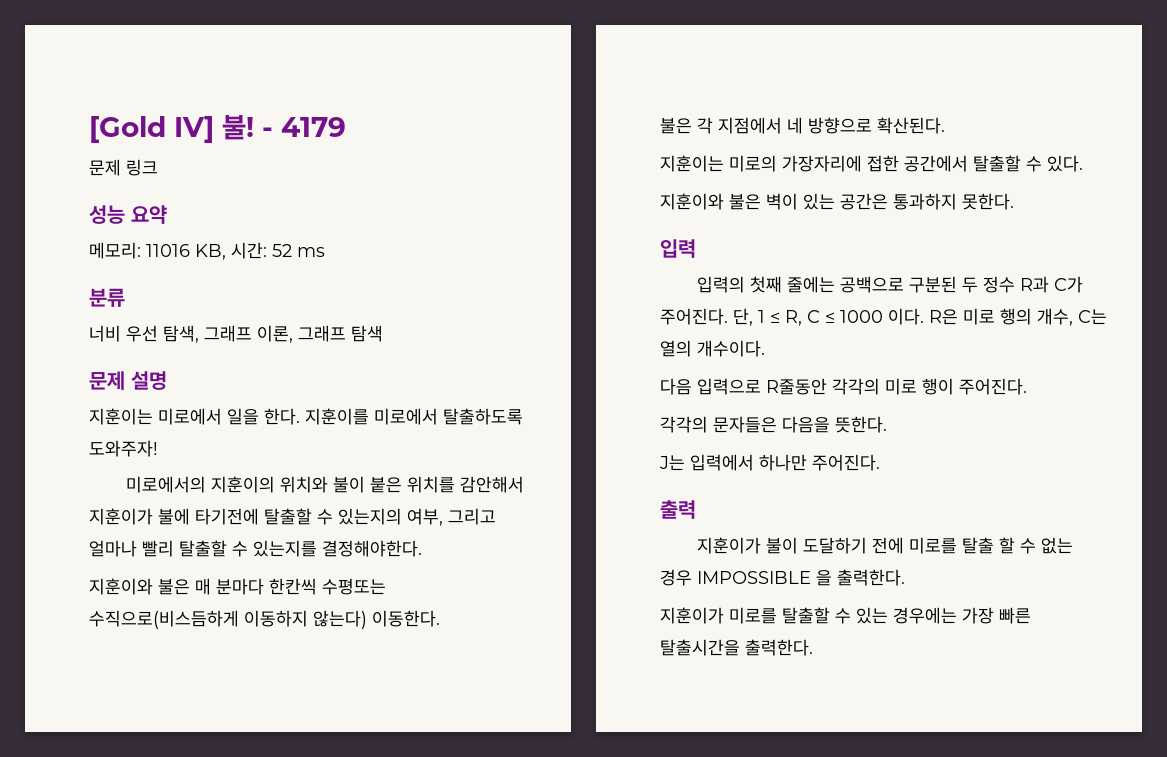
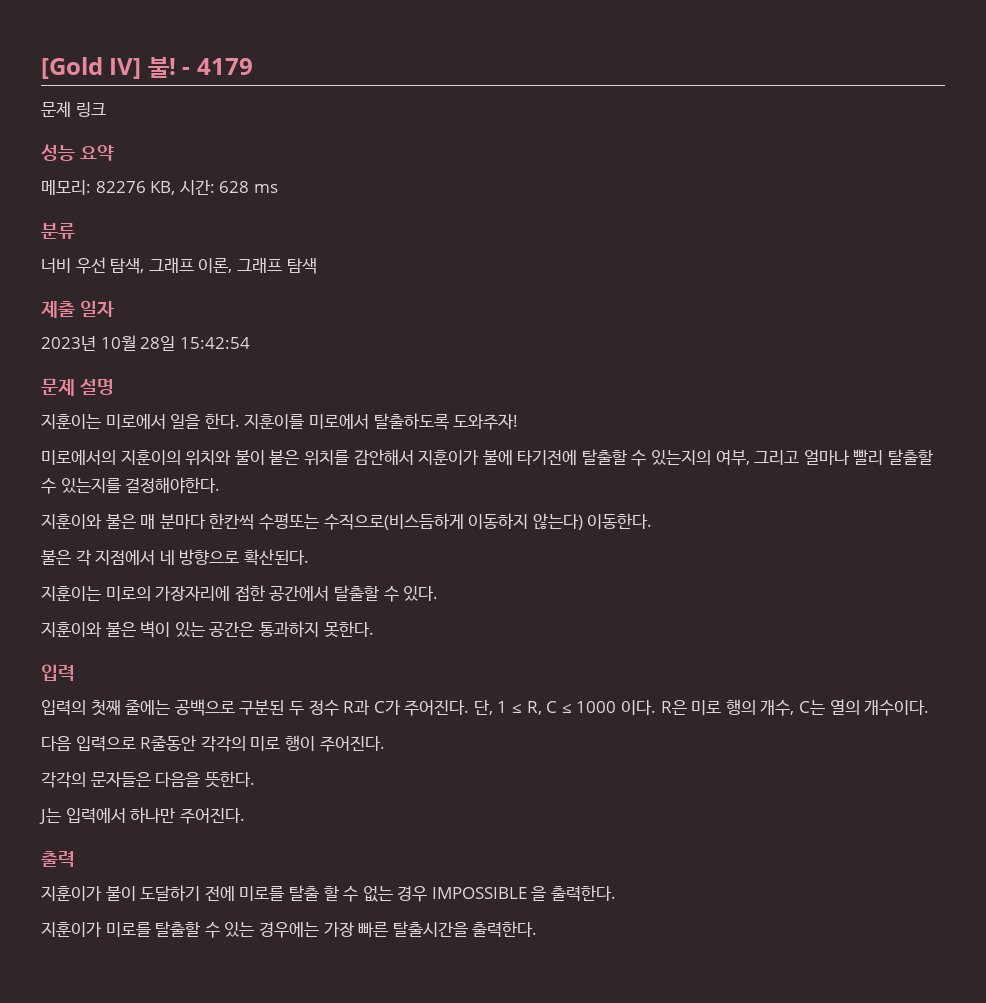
- 메모리: 11016 KB, 시간: 52 ms
+ 메모리: 82276 KB, 시간: 628 ms
+ 제출 일자
+ 2023년 10월 28일 15:42:54

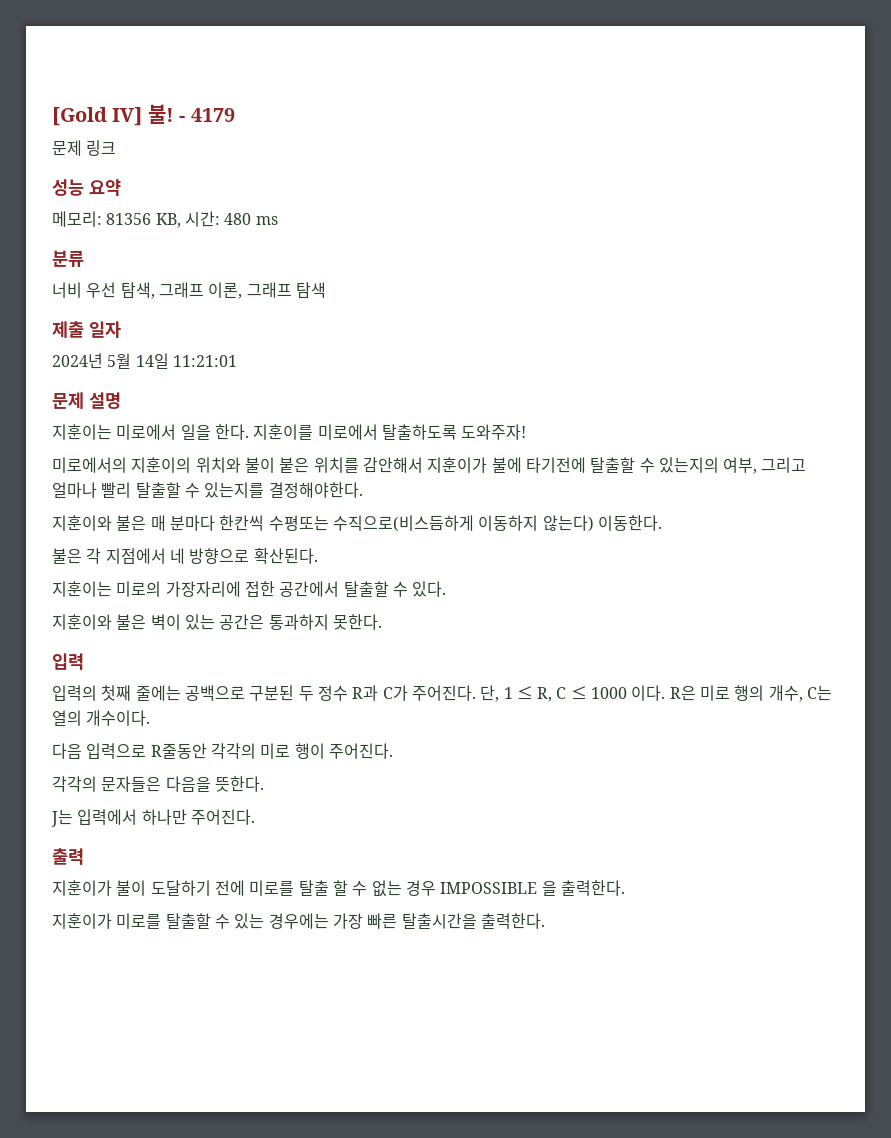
- 메모리: 82276 KB, 시간: 628 ms
+ 메모리: 81356 KB, 시간: 480 ms
- 2023년 10월 28일 15:42:54
+ 2024년 5월 14일 11:21:01

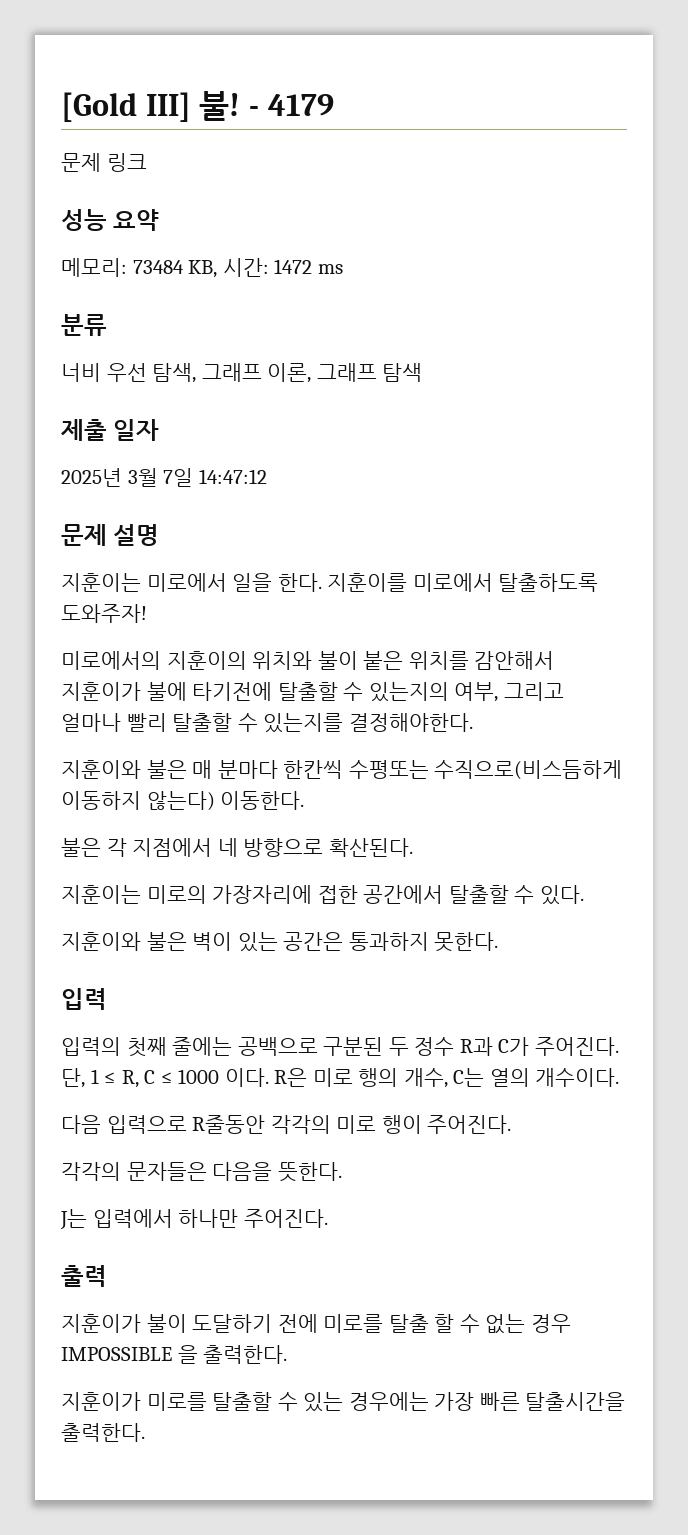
- [Gold IV] 불!
+ [Gold III] 불!
- 메모리: 81356 KB, 시간: 480 ms
+ 메모리: 73484 KB, 시간: 1472 ms
- 2024년 5월 14일 11:21:01
+ 2025년 3월 7일 14:47:12

